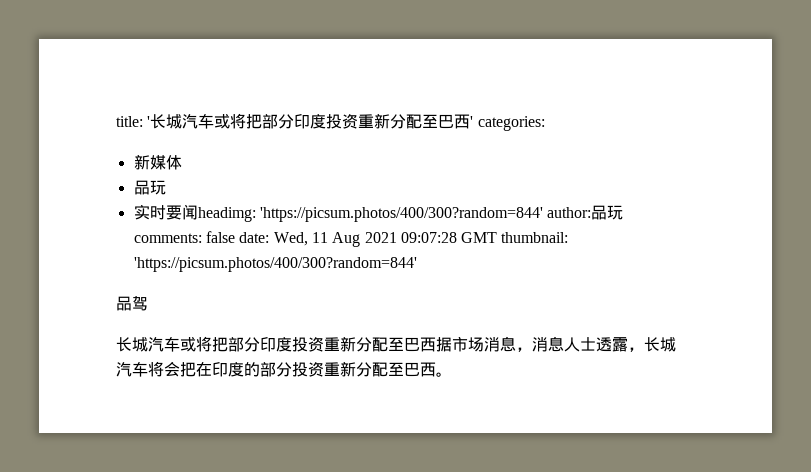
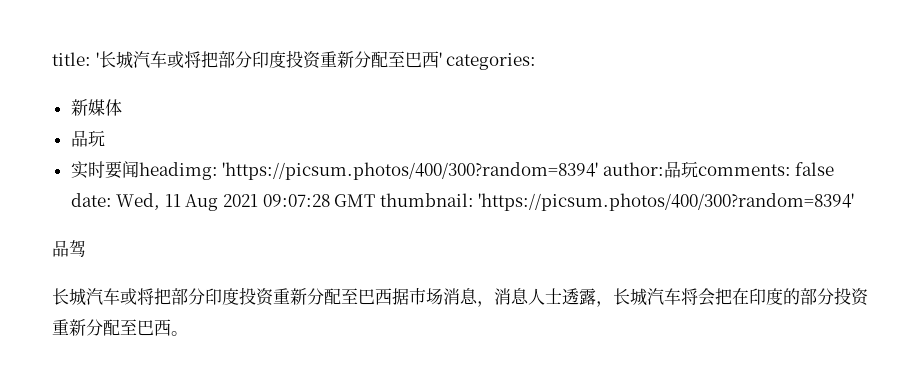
- 实时要闻headimg: 'https://picsum.photos/400/300?random=844' author:品玩comments: false date: Wed, 11 Aug 2021 09:07:28 GMT thumbnail: 'https://picsum.photos/400/300?random=844'
+ 实时要闻headimg: 'https://picsum.photos/400/300?random=8394' author:品玩comments: false date: Wed, 11 Aug 2021 09:07:28 GMT thumbnail: 'https://picsum.photos/400/300?random=8394'

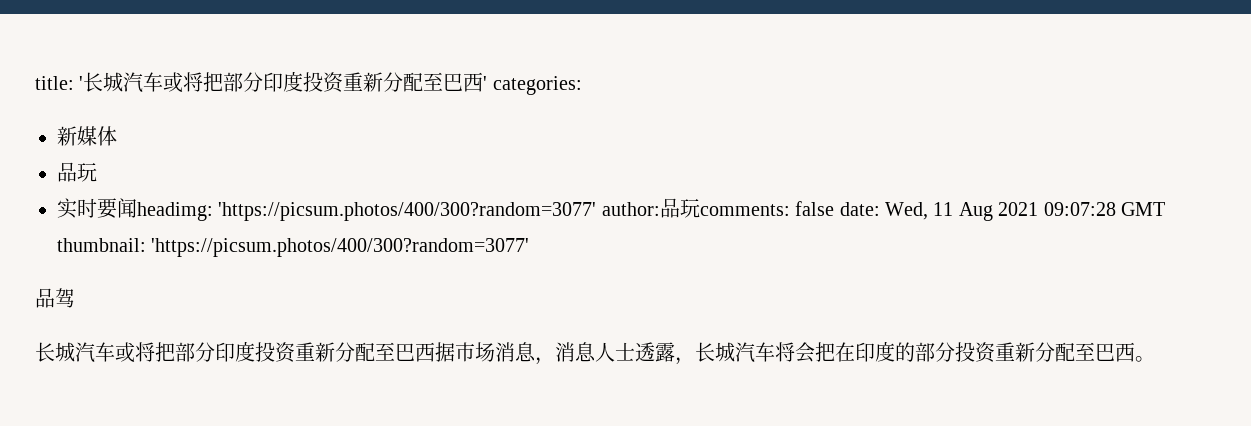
- 实时要闻headimg: 'https://picsum.photos/400/300?random=8394' author:品玩comments: false date: Wed, 11 Aug 2021 09:07:28 GMT thumbnail: 'https://picsum.photos/400/300?random=8394'
+ 实时要闻headimg: 'https://picsum.photos/400/300?random=3077' author:品玩comments: false date: Wed, 11 Aug 2021 09:07:28 GMT thumbnail: 'https://picsum.photos/400/300?random=3077'

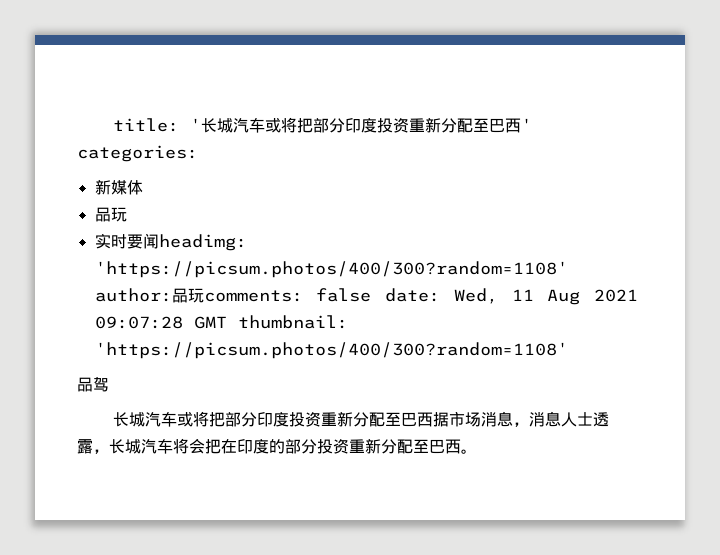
- 实时要闻headimg: 'https://picsum.photos/400/300?random=3077' author:品玩comments: false date: Wed, 11 Aug 2021 09:07:28 GMT thumbnail: 'https://picsum.photos/400/300?random=3077'
+ 实时要闻headimg: 'https://picsum.photos/400/300?random=1108' author:品玩comments: false date: Wed, 11 Aug 2021 09:07:28 GMT thumbnail: 'https://picsum.photos/400/300?random=1108'

